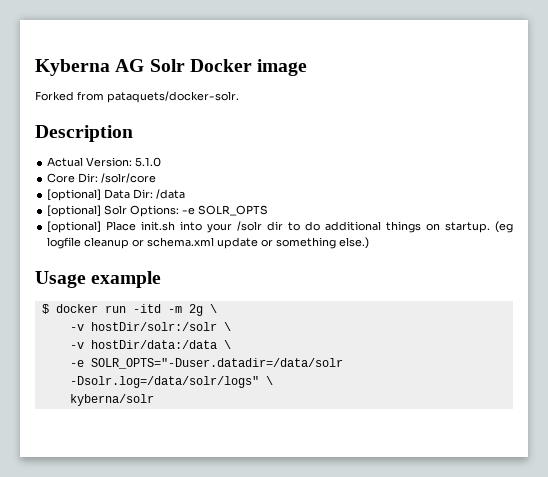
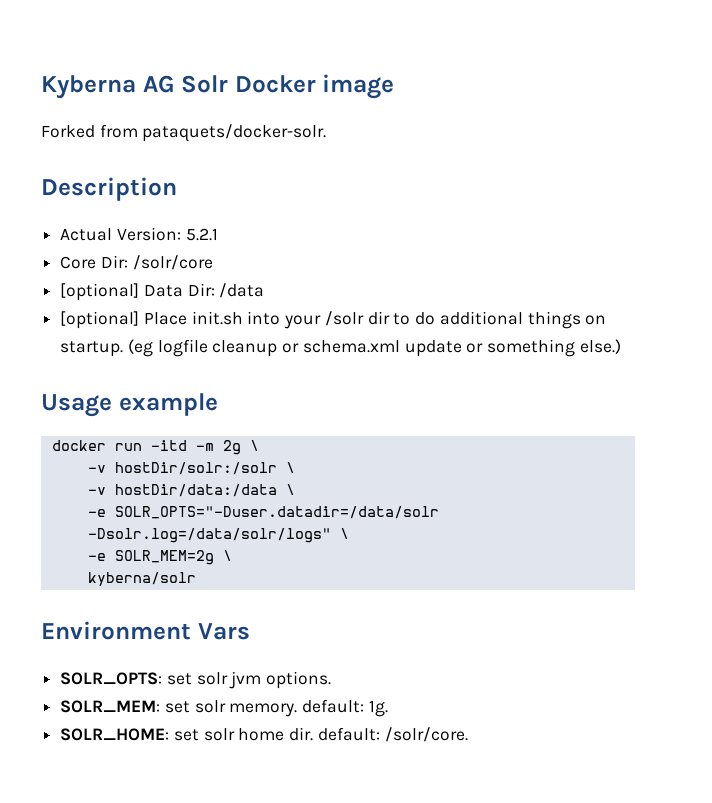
- Actual Version: 5.1.0
+ Actual Version: 5.2.1
- [optional] Solr Options: -e SOLR_OPTS
- $ docker run -itd -m 2g \
+ docker run -itd -m 2g \
+ -e SOLR_MEM=2g \
  kyberna/solr
+ Environment Vars
+ SOLR_OPTS: set solr jvm options.
+ SOLR_MEM: set solr memory. default: 1g.
+ SOLR_HOME: set solr home dir. default: /solr/core.

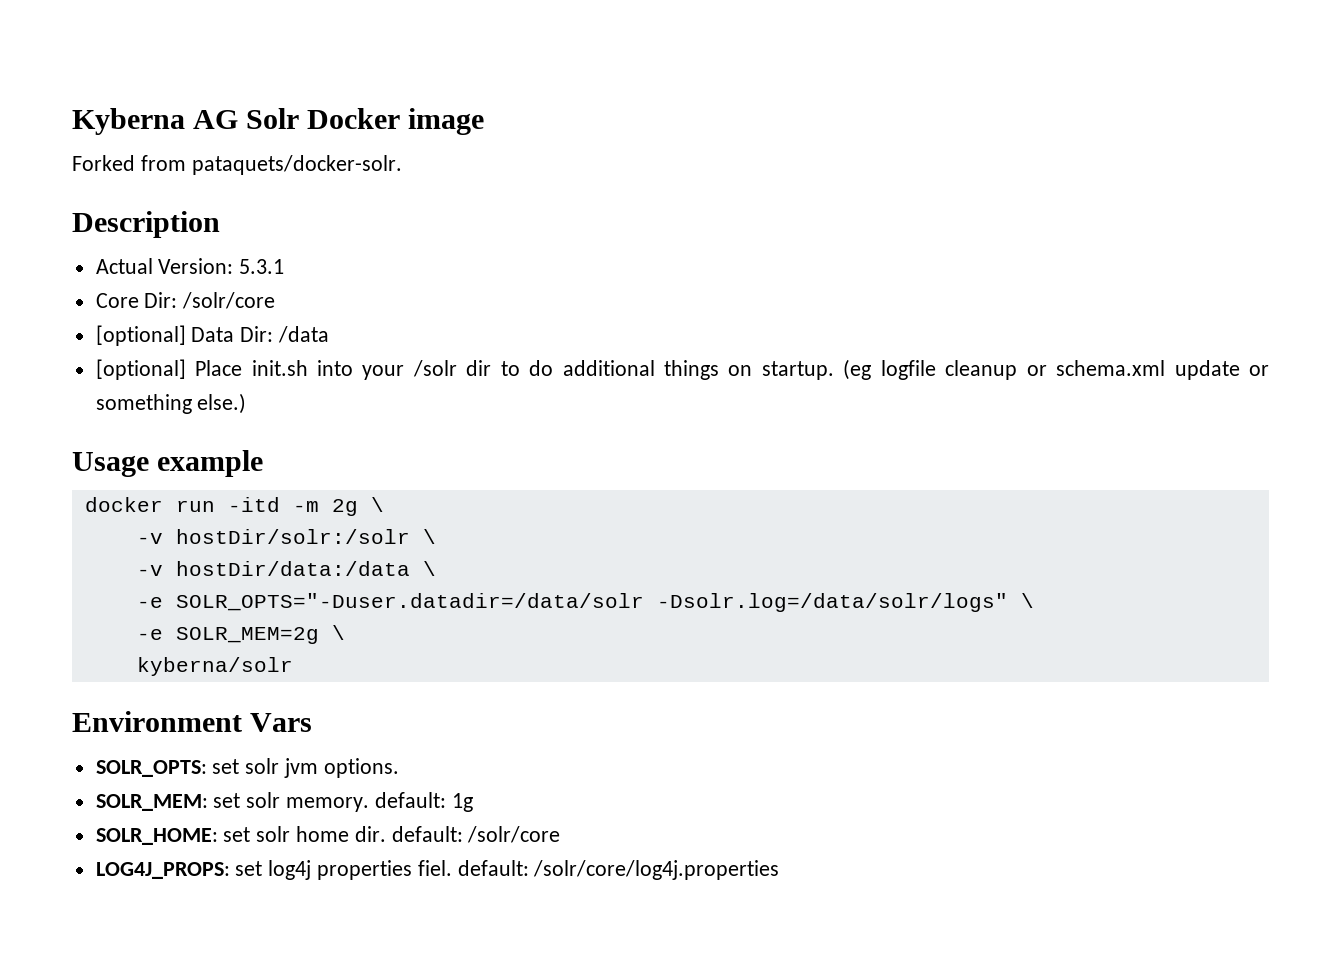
- Actual Version: 5.2.1
+ Actual Version: 5.3.1
- SOLR_MEM: set solr memory. default: 1g.
+ SOLR_MEM: set solr memory. default: 1g
- SOLR_HOME: set solr home dir. default: /solr/core.
+ SOLR_HOME: set solr home dir. default: /solr/core
+ LOG4J_PROPS: set log4j properties fiel. default: /solr/core/log4j.properties

